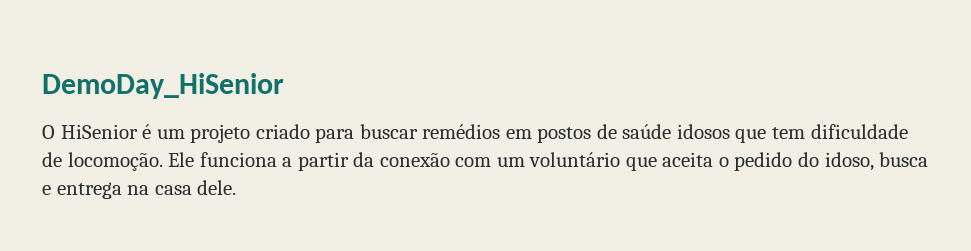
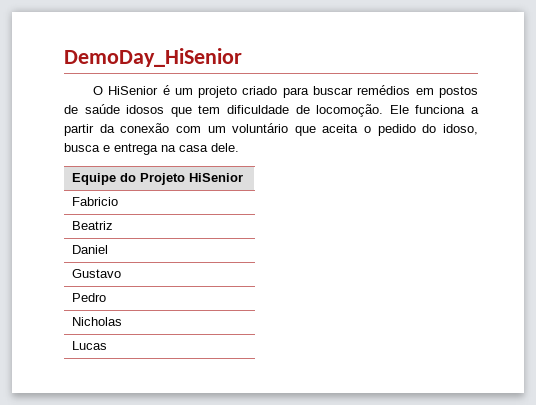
+ Equipe do Projeto HiSenior
+ Fabricio
+ Beatriz
+ Daniel
+ Gustavo
+ Pedro
+ Nicholas
+ Lucas

